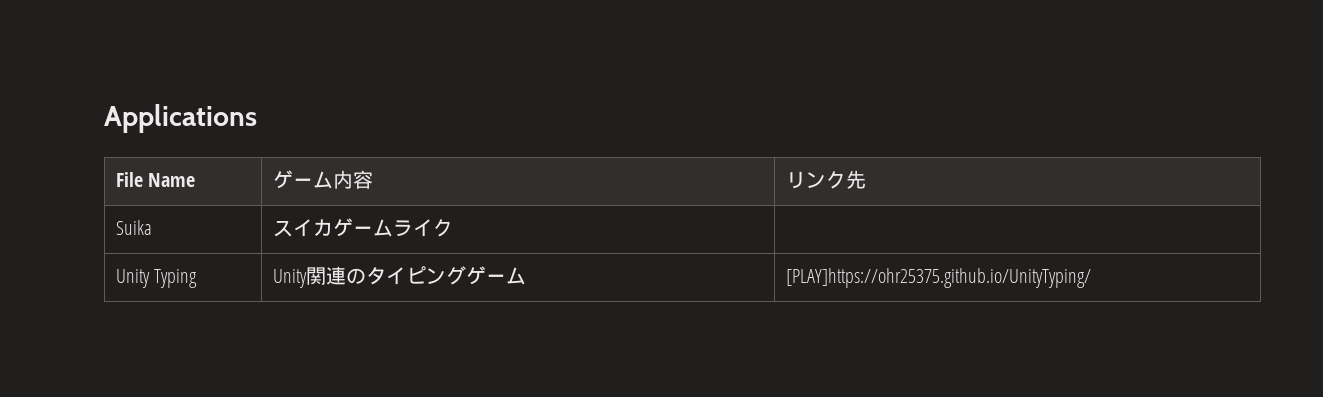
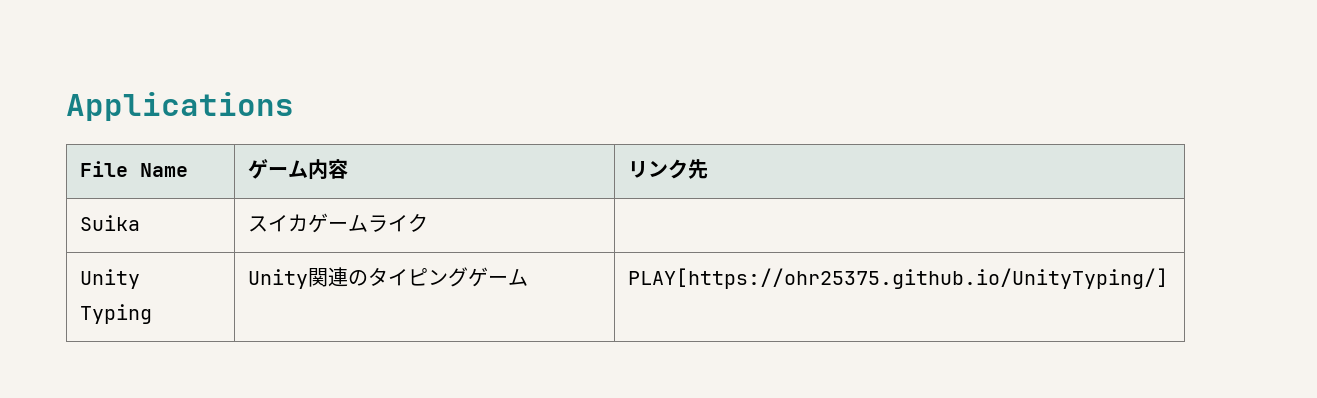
- Unity Typing | Unity関連のタイピングゲーム | [PLAY]https://ohr25375.github.io/UnityTyping/
+ Unity Typing | Unity関連のタイピングゲーム | PLAY[https://ohr25375.github.io/UnityTyping/]

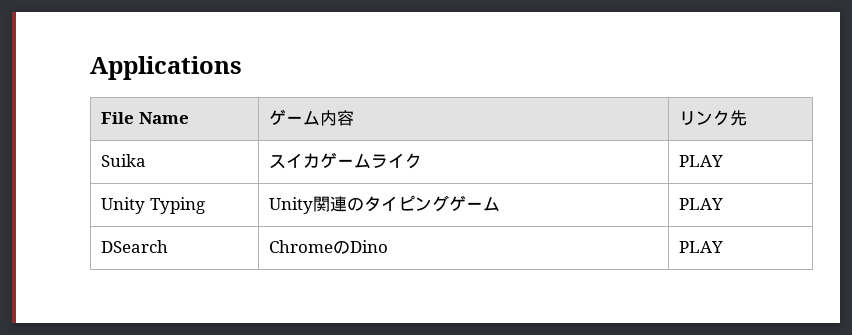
- Suika | スイカゲームライク |
+ Suika | スイカゲームライク | PLAY
- Unity Typing | Unity関連のタイピングゲーム | PLAY[https://ohr25375.github.io/UnityTyping/]
+ Unity Typing | Unity関連のタイピングゲーム | PLAY
+ DSearch | ChromeのDino | PLAY

